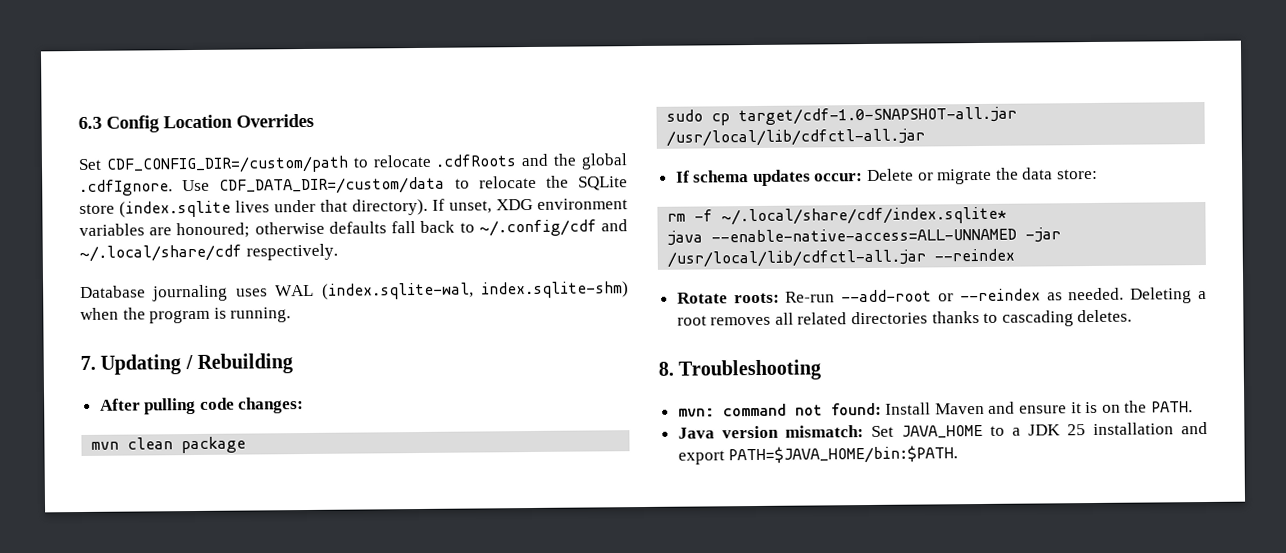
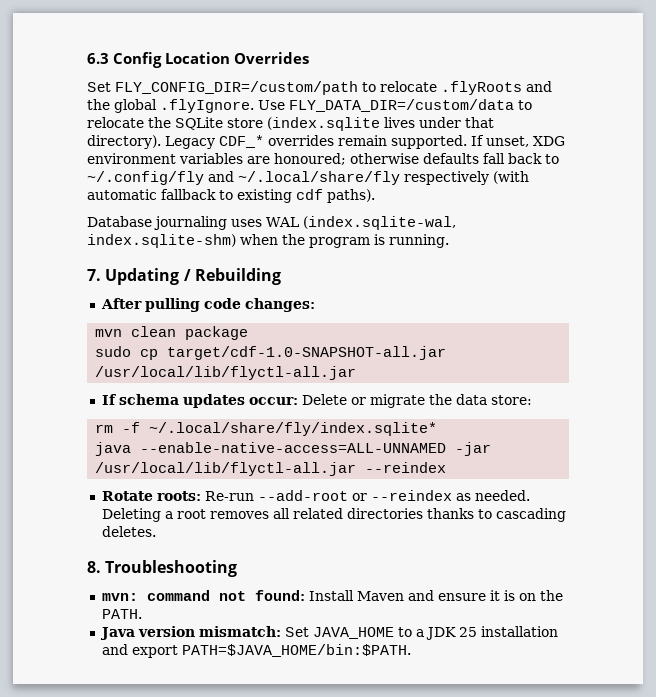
- Set CDF_CONFIG_DIR=/custom/path to relocate .cdfRoots and the global .cdfIgnore. Use CDF_DATA_DIR=/custom/data to relocate the SQLite store (index.sqlite lives under that directory).
+ Set FLY_CONFIG_DIR=/custom/path to relocate .flyRoots and the global .flyIgnore. Use FLY_DATA_DIR=/custom/data to relocate the SQLite store (index.sqlite lives under that directory).
+ Legacy CDF_* overrides remain supported.
- If unset, XDG environment variables are honoured; otherwise defaults fall back to ~/.config/cdf and ~/.local/share/cdf respectively.
+ If unset, XDG environment variables are honoured; otherwise defaults fall back to ~/.config/fly and ~/.local/share/fly respectively (with automatic fallback to existing cdf paths).
- sudo cp target/cdf-1.0-SNAPSHOT-all.jar /usr/local/lib/cdfctl-all.jar
+ sudo cp target/cdf-1.0-SNAPSHOT-all.jar /usr/local/lib/flyctl-all.jar
- rm -f ~/.local/share/cdf/index.sqlite*
+ rm -f ~/.local/share/fly/index.sqlite*
- java --enable-native-access=ALL-UNNAMED -jar /usr/local/lib/cdfctl-all.jar --reindex
+ java --enable-native-access=ALL-UNNAMED -jar /usr/local/lib/flyctl-all.jar --reindex

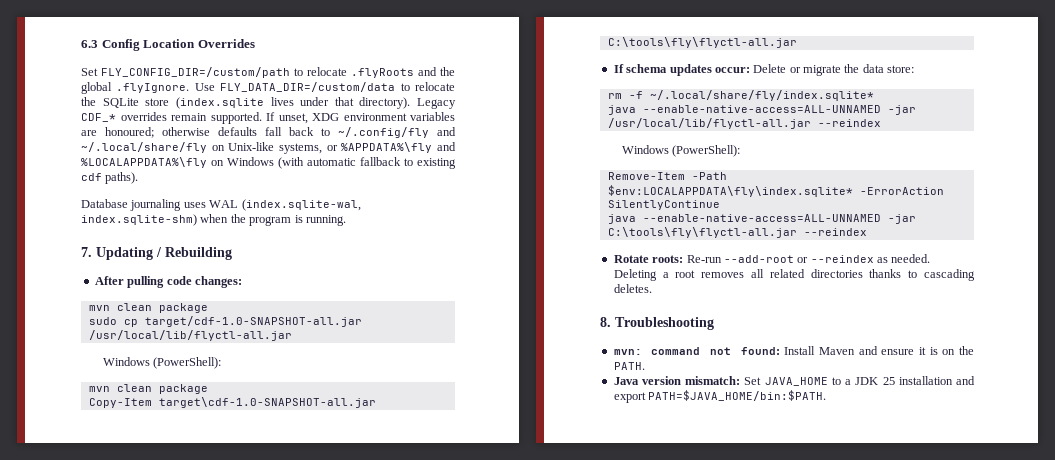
- If unset, XDG environment variables are honoured; otherwise defaults fall back to ~/.config/fly and ~/.local/share/fly respectively (with automatic fallback to existing cdf paths).
+ If unset, XDG environment variables are honoured; otherwise defaults fall back to ~/.config/fly and ~/.local/share/fly on Unix-like systems, or %APPDATA%\fly and %LOCALAPPDATA%\fly on Windows (with automatic fallback to existing cdf paths).
  sudo cp target/cdf-1.0-SNAPSHOT-all.jar /usr/local/lib/flyctl-all.jar
+ Windows (PowerShell):
+ mvn clean package
+ Copy-Item target\cdf-1.0-SNAPSHOT-all.jar C:\tools\fly\flyctl-all.jar
  java --enable-native-access=ALL-UNNAMED -jar /usr/local/lib/flyctl-all.jar --reindex
+ Windows (PowerShell):
+ Remove-Item -Path $env:LOCALAPPDATA\fly\index.sqlite* -ErrorAction SilentlyContinue
+ java --enable-native-access=ALL-UNNAMED -jar C:\tools\fly\flyctl-all.jar --reindex

